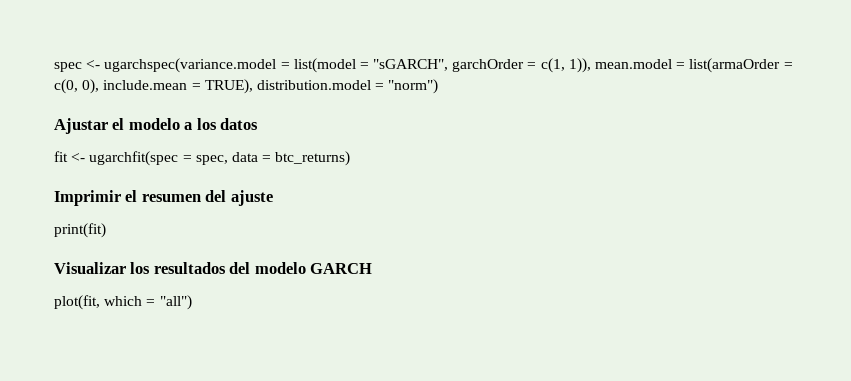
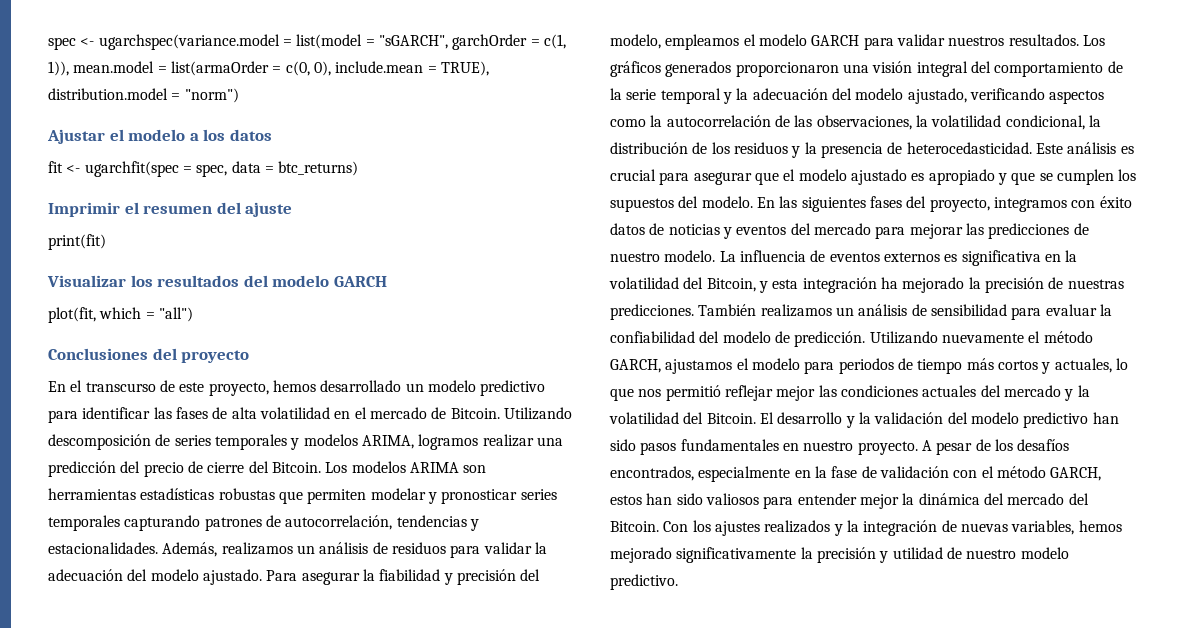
+ Conclusiones del proyecto
+ En el transcurso de este proyecto, hemos desarrollado un modelo predictivo para identificar las fases de alta volatilidad en el mercado de Bitcoin. Utilizando descomposición de series temporales y modelos ARIMA, logramos realizar una predicción del precio de cierre del Bitcoin. Los modelos ARIMA son herramientas estadísticas robustas que permiten modelar y pronosticar series temporales capturando patrones de autocorrelación, tendencias y estacionalidades. Además, realizamos un análisis de residuos para validar la adecuación del modelo ajustado. Para asegurar la fiabilidad y precisión del modelo, empleamos el modelo GARCH para validar nuestros resultados. Los gráficos generados proporcionaron una visión integral del comportamiento de la serie temporal y la adecuación del modelo ajustado, verificando aspectos como la autocorrelación de las observaciones, la volatilidad condicional, la distribución de los residuos y la presencia de heterocedasticidad. Este análisis es crucial para asegurar que el modelo ajustado es apropiado y que se cumplen los supuestos del modelo. En las siguientes fases del proyecto, integramos con éxito datos de noticias y eventos del mercado para mejorar las predicciones de nuestro modelo. La influencia de eventos externos es significativa en la volatilidad del Bitcoin, y esta integración ha mejorado la precisión de nuestras predicciones. También realizamos un análisis de sensibilidad para evaluar la confiabilidad del modelo de predicción. Utilizando nuevamente el método GARCH, ajustamos el modelo para periodos de tiempo más cortos y actuales, lo que nos permitió reflejar mejor las condiciones actuales del mercado y la volatilidad del Bitcoin. El desarrollo y la validación del modelo predictivo han sido pasos fundamentales en nuestro proyecto. A pesar de los desafíos encontrados, especialmente en la fase de validación con el método GARCH, estos han sido valiosos para entender mejor la dinámica del mercado del Bitcoin. Con los ajustes realizados y la integración de nuevas variables, hemos mejorado significativamente la precisión y utilidad de nuestro modelo predictivo.

